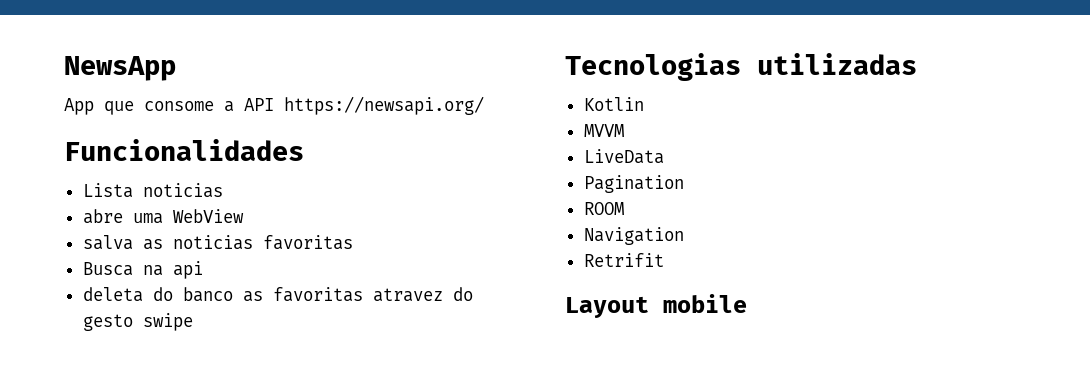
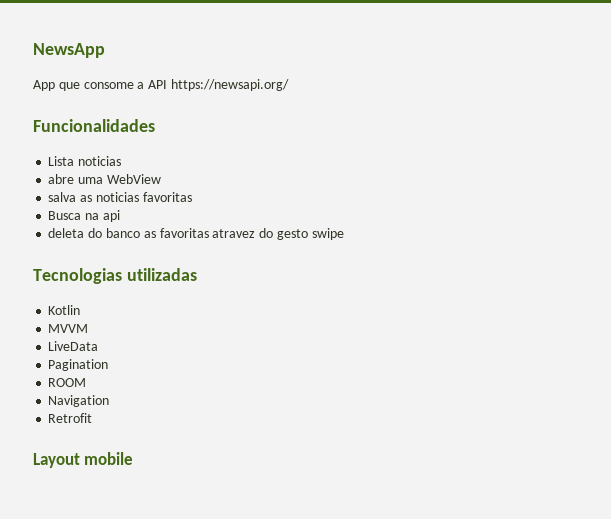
- Retrifit
+ Retrofit

